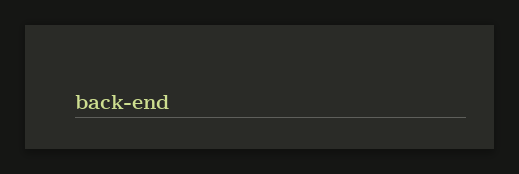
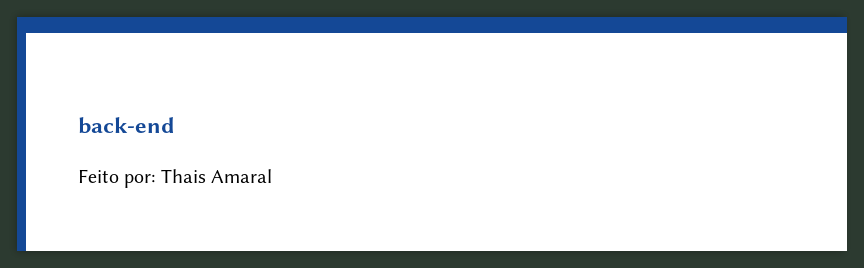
+ Feito por: Thais Amaral

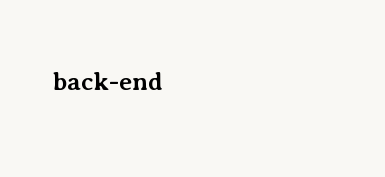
- Feito por: Thais Amaral

